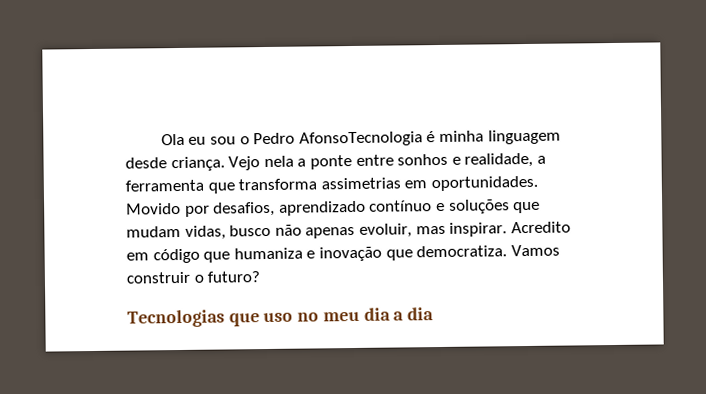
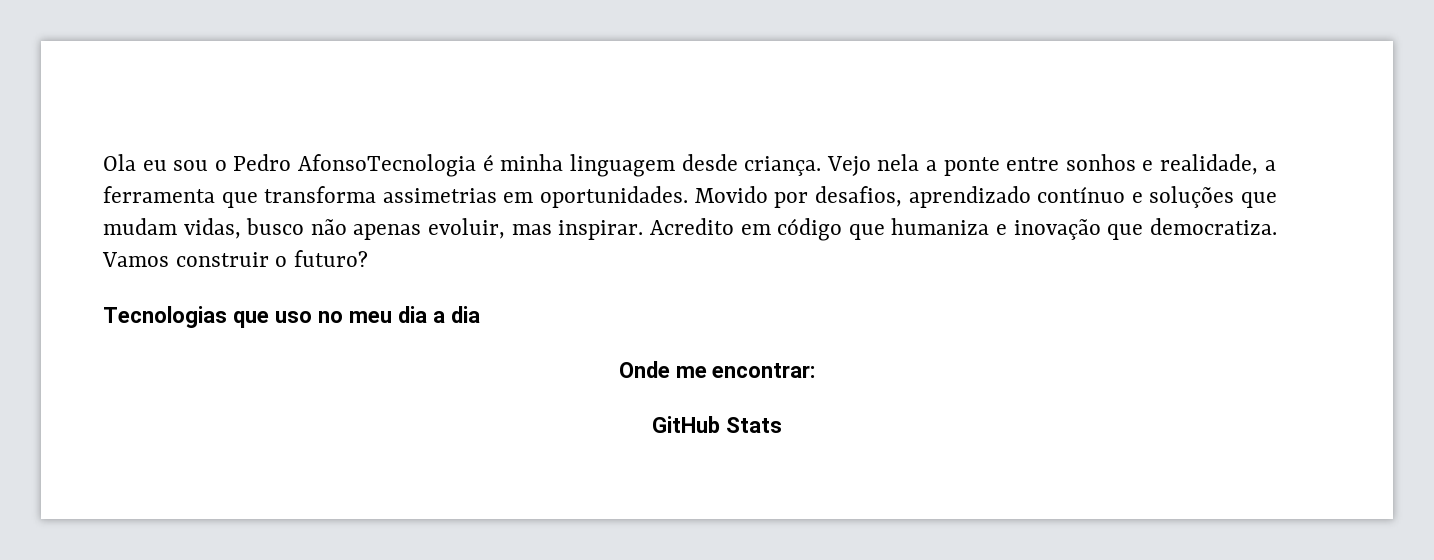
+ Onde me encontrar:
+ GitHub Stats

